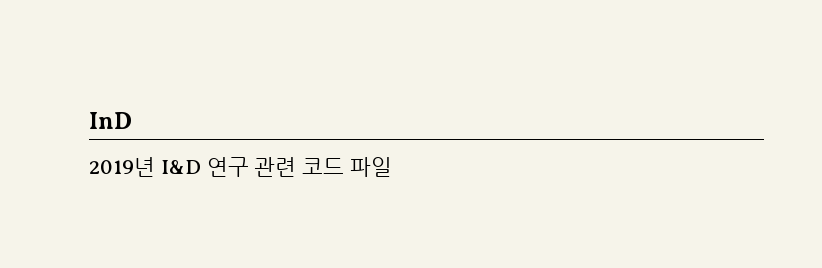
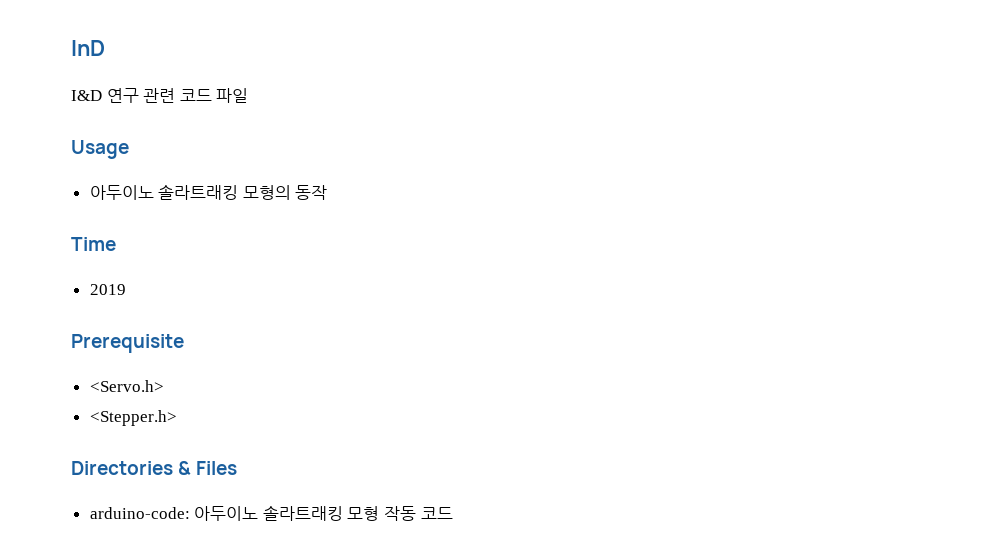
- 2019년 I&D 연구 관련 코드 파일
+ I&D 연구 관련 코드 파일
+ Usage
+ 아두이노 솔라트래킹 모형의 동작
+ Time
+ 2019
+ Prerequisite
+ <Servo.h>
+ <Stepper.h>
+ Directories & Files
+ arduino-code: 아두이노 솔라트래킹 모형 작동 코드

